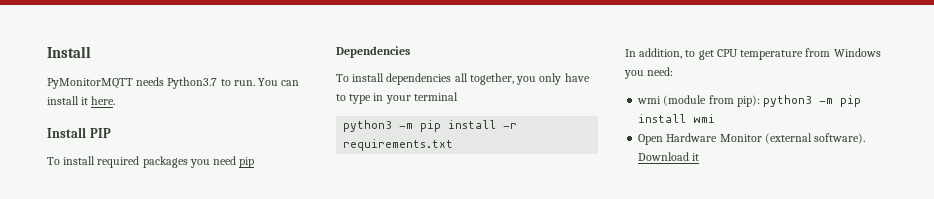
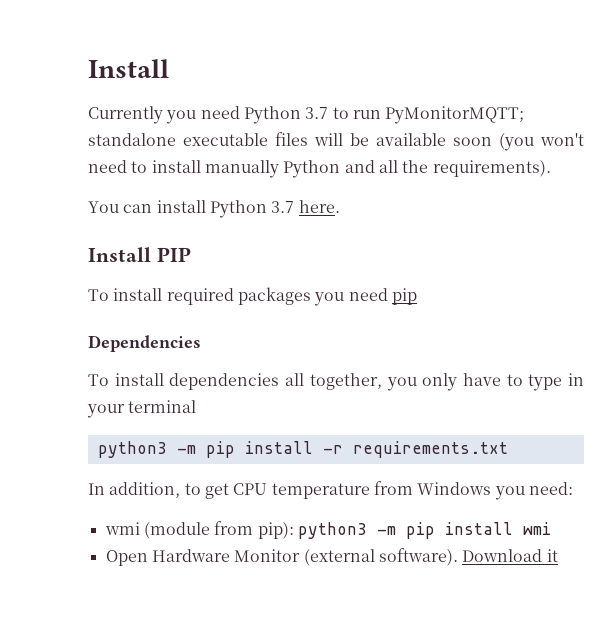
- PyMonitorMQTT needs Python3.7 to run. You can install it here.
+ Currently you need Python 3.7 to run PyMonitorMQTT; standalone executable files will be available soon (you won't need to install manually Python and all the requirements).
+ You can install Python 3.7 here.

